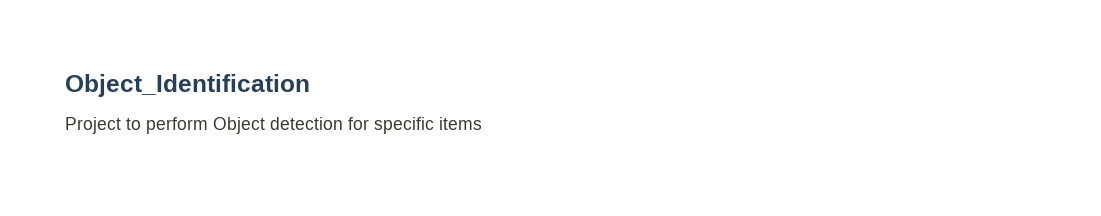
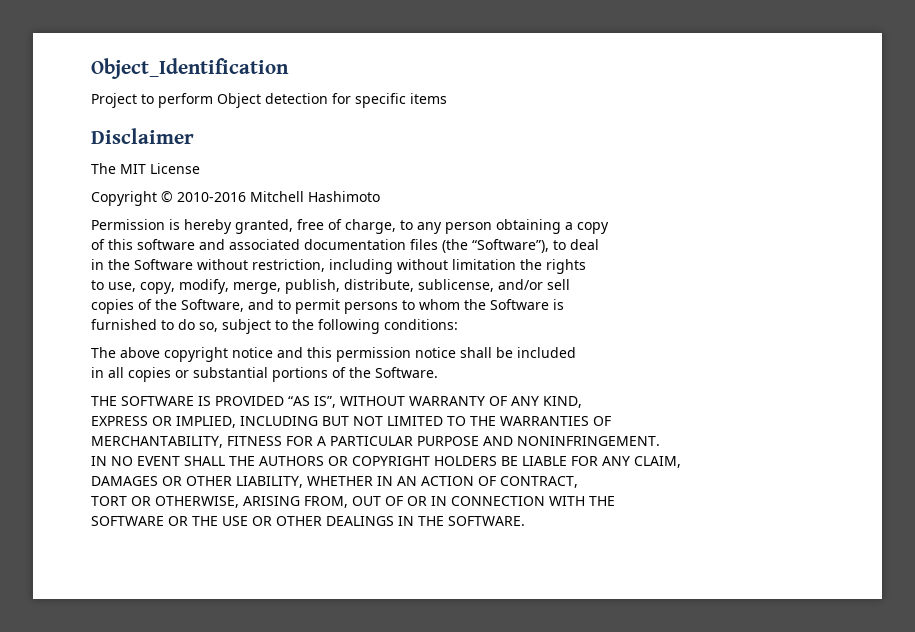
+ Disclaimer
+ The MIT License
+ Copyright © 2010-2016 Mitchell Hashimoto
+ Permission is hereby granted, free of charge, to any person obtaining a copy
+ of this software and associated documentation files (the “Software”), to deal
+ in the Software without restriction, including without limitation the rights
+ to use, copy, modify, merge, publish, distribute, sublicense, and/or sell
+ copies of the Software, and to permit persons to whom the Software is
+ furnished to do so, subject to the following conditions:
+ The above copyright notice and this permission notice shall be included
+ in all copies or substantial portions of the Software.
+ THE SOFTWARE IS PROVIDED “AS IS”, WITHOUT WARRANTY OF ANY KIND,
+ EXPRESS OR IMPLIED, INCLUDING BUT NOT LIMITED TO THE WARRANTIES OF
+ MERCHANTABILITY, FITNESS FOR A PARTICULAR PURPOSE AND NONINFRINGEMENT.
+ IN NO EVENT SHALL THE AUTHORS OR COPYRIGHT HOLDERS BE LIABLE FOR ANY CLAIM,
+ DAMAGES OR OTHER LIABILITY, WHETHER IN AN ACTION OF CONTRACT,
+ TORT OR OTHERWISE, ARISING FROM, OUT OF OR IN CONNECTION WITH THE
+ SOFTWARE OR THE USE OR OTHER DEALINGS IN THE SOFTWARE.

